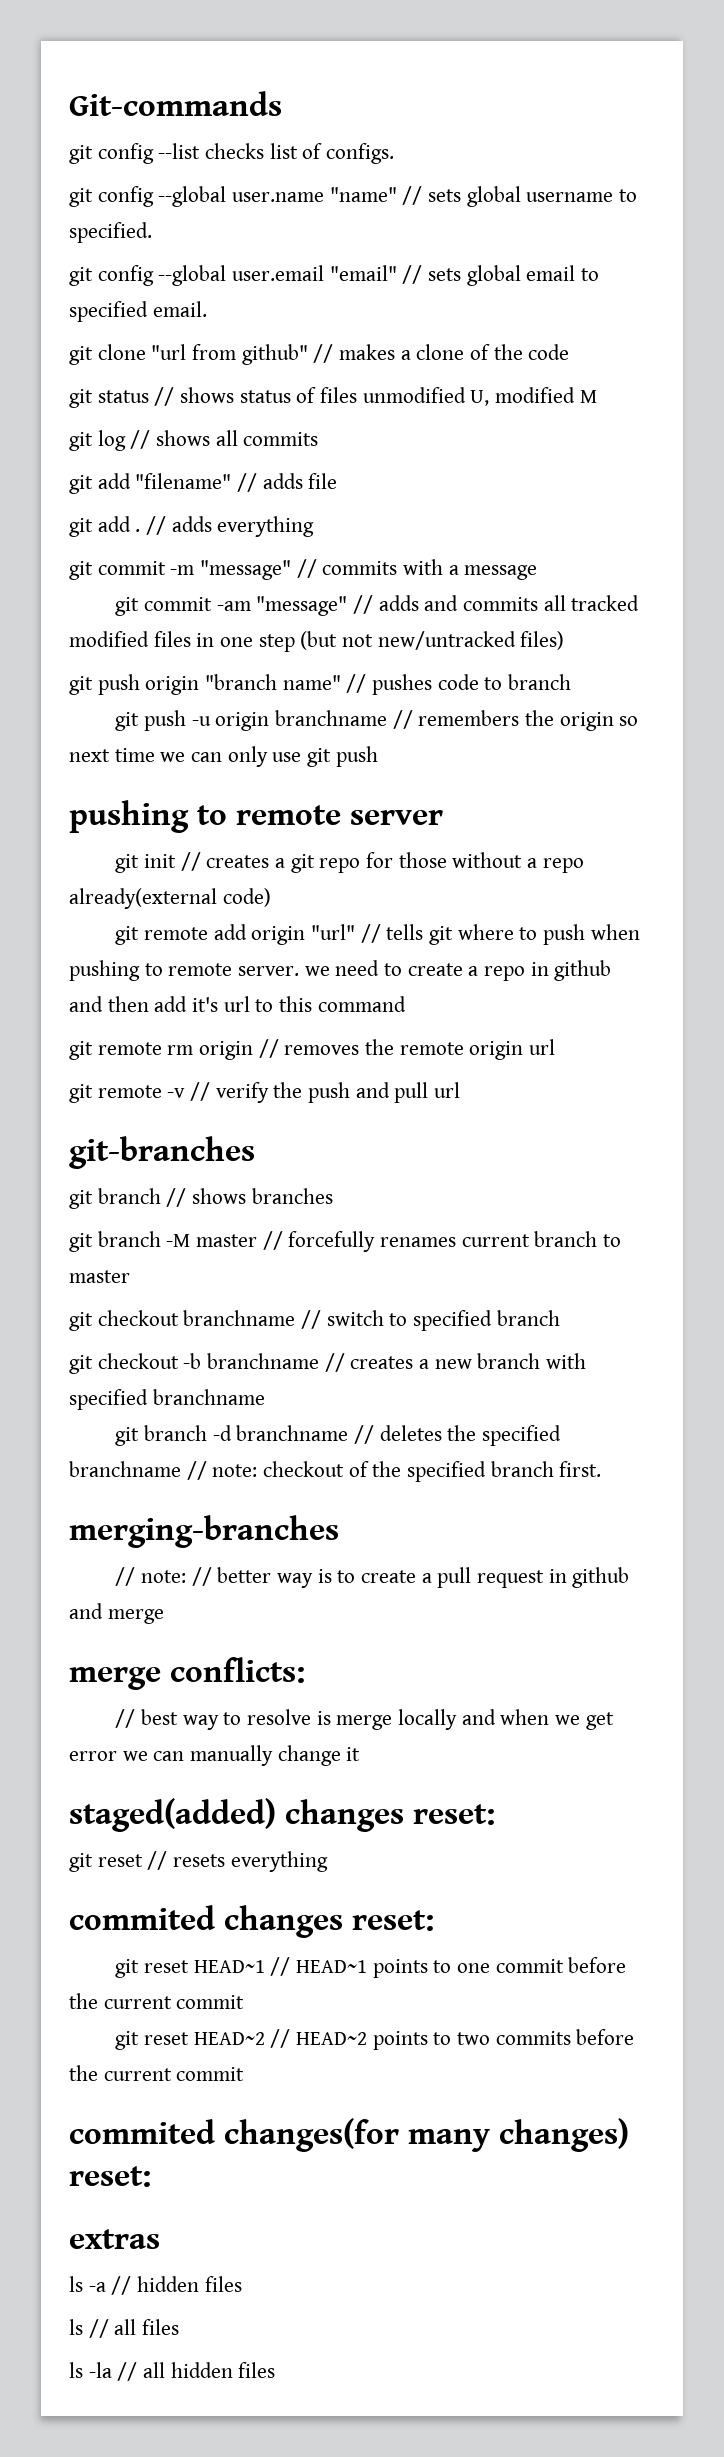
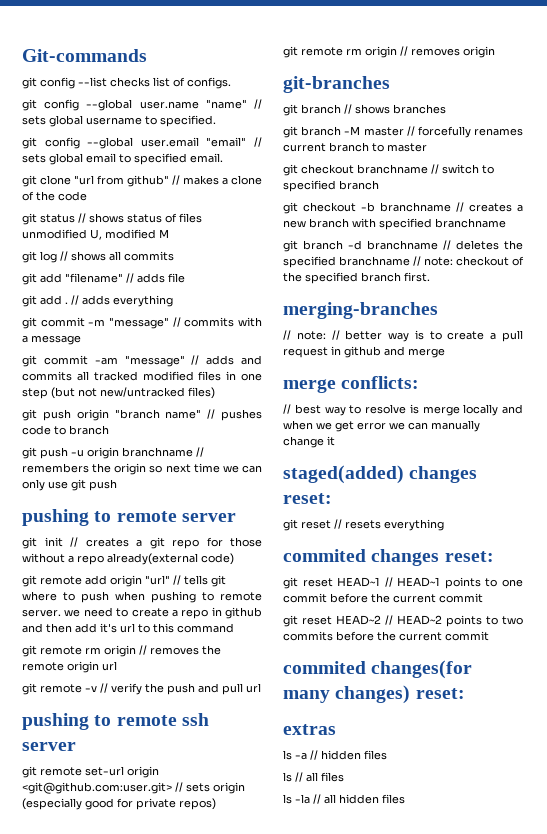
+ pushing to remote ssh server
+ git remote set-url origin <git@github.com:user.git> // sets origin (especially good for private repos)
+ git remote rm origin // removes origin

